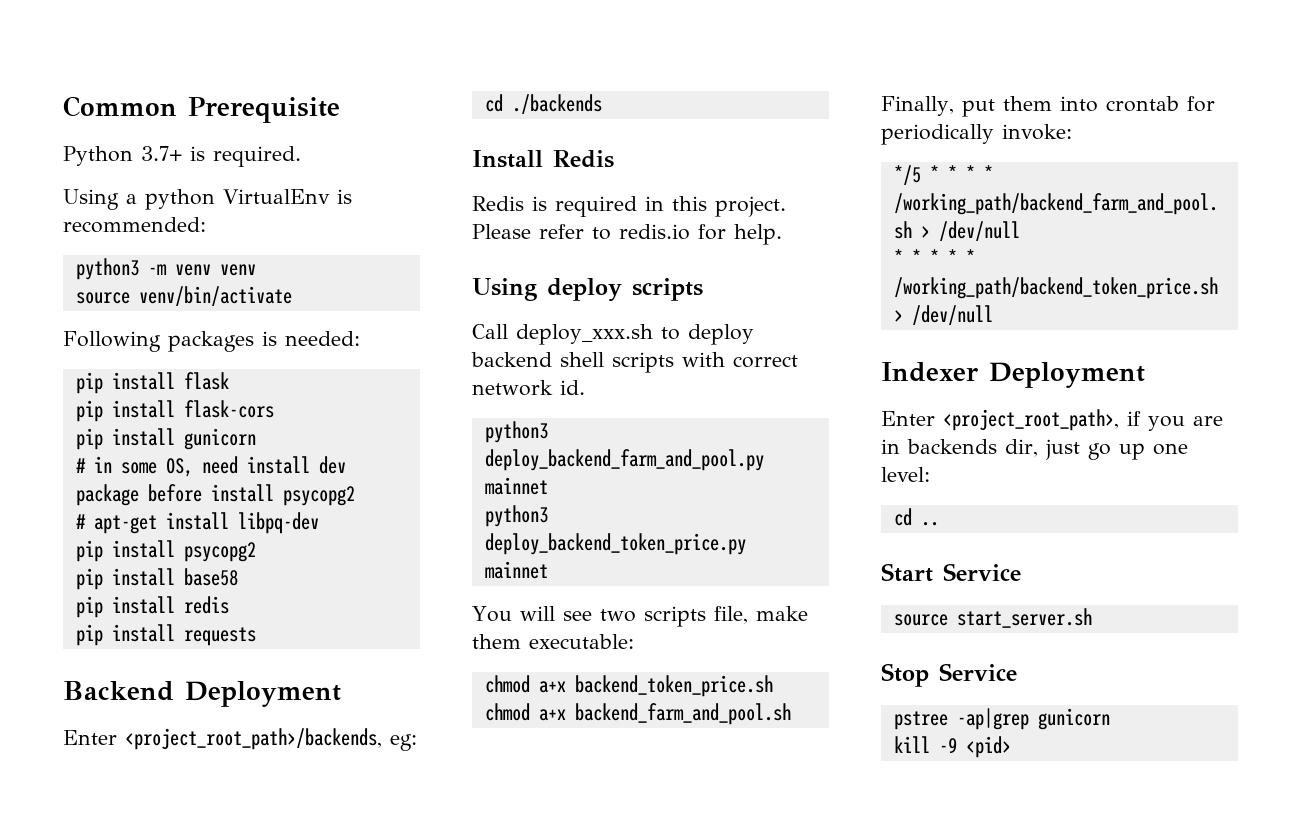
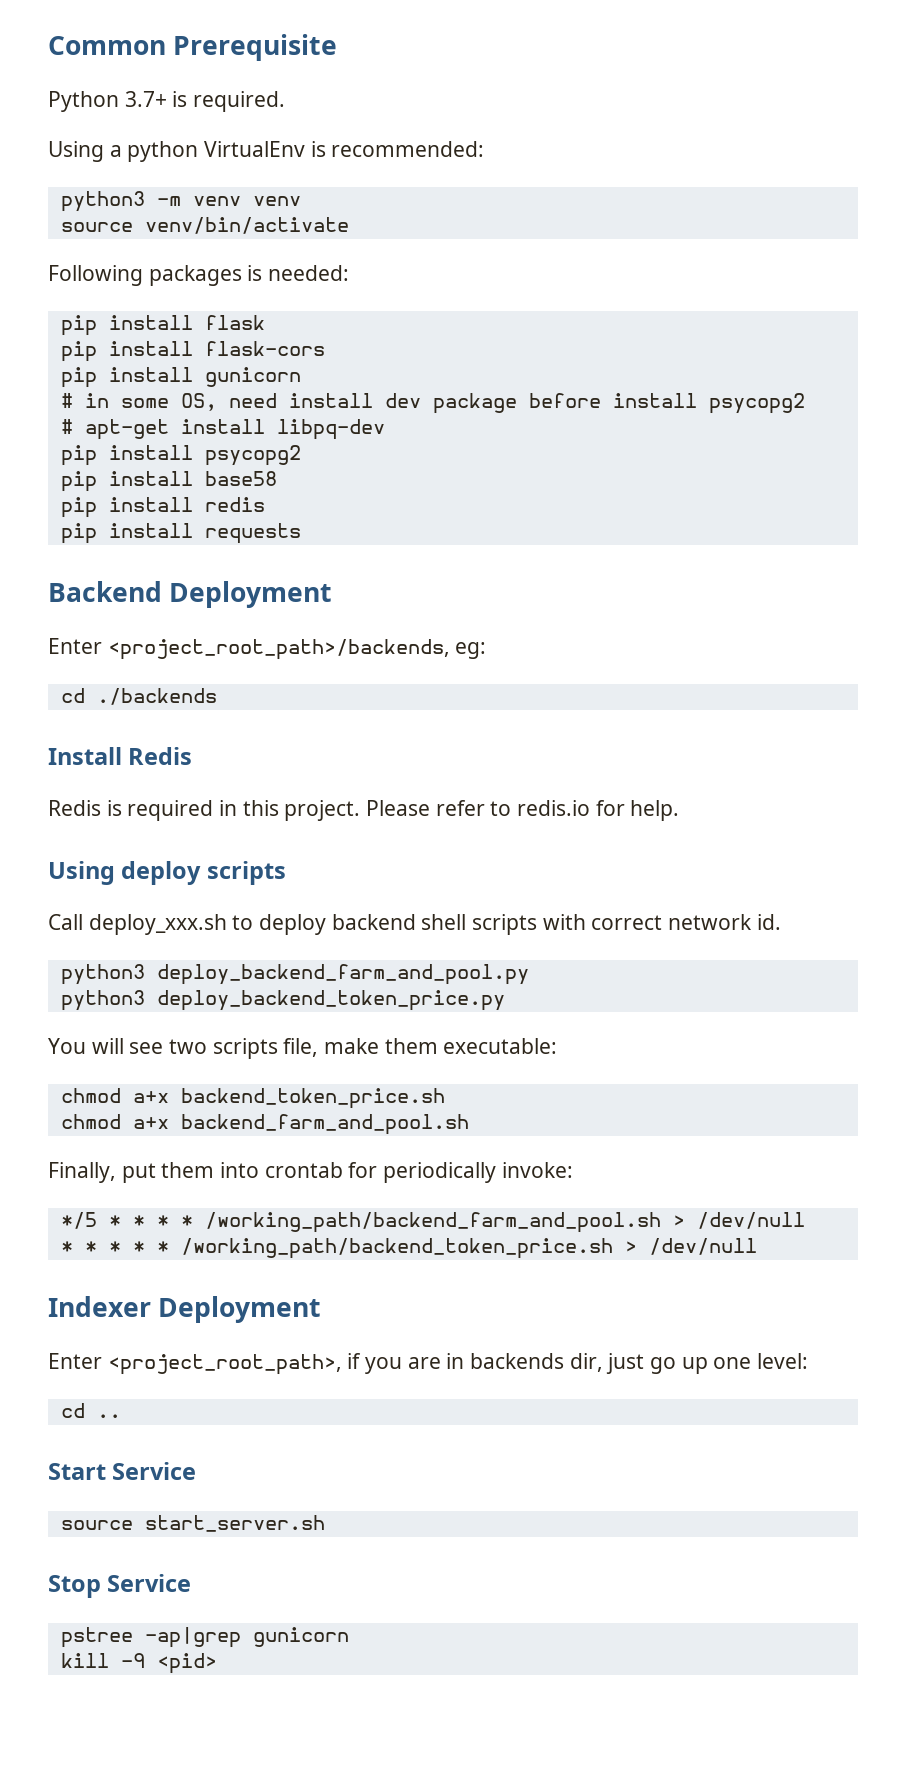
- python3 deploy_backend_farm_and_pool.py mainnet
+ python3 deploy_backend_farm_and_pool.py
- python3 deploy_backend_token_price.py mainnet
+ python3 deploy_backend_token_price.py

